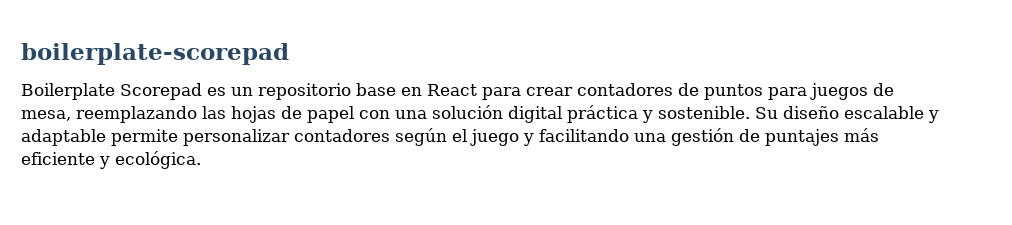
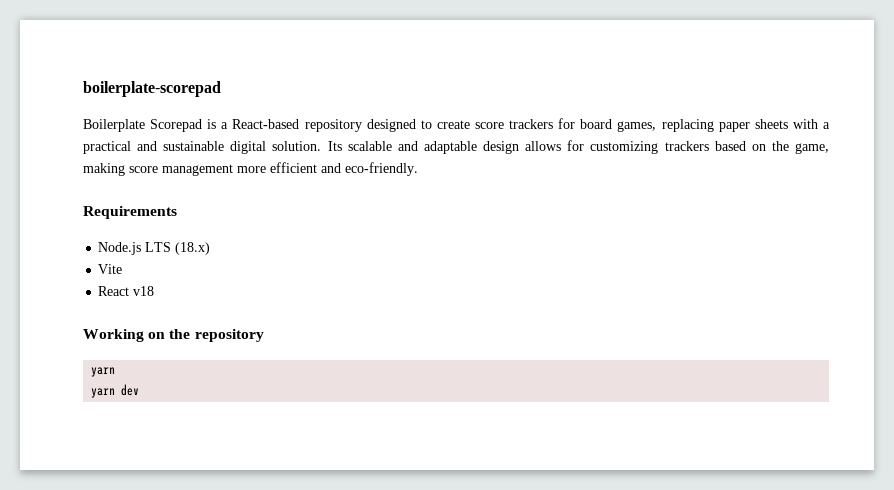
- Boilerplate Scorepad es un repositorio base en React para crear contadores de puntos para juegos de mesa, reemplazando las hojas de papel con una solución digital práctica y sostenible. Su diseño escalable y adaptable permite personalizar contadores según el juego y facilitando una gestión de puntajes más eficiente y ecológica.
+ Boilerplate Scorepad is a React-based repository designed to create score trackers for board games, replacing paper sheets with a practical and sustainable digital solution. Its scalable and adaptable design allows for customizing trackers based on the game, making score management more efficient and eco-friendly.
+ Requirements
+ Node.js LTS (18.x)
+ Vite
+ React v18
+ Working on the repository
+ yarn
+ yarn dev

